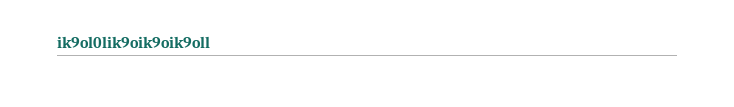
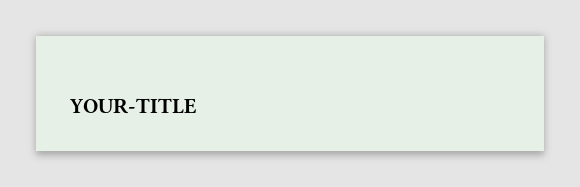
- ik9ol0lik9oik9oik9oll
+ YOUR-TITLE

